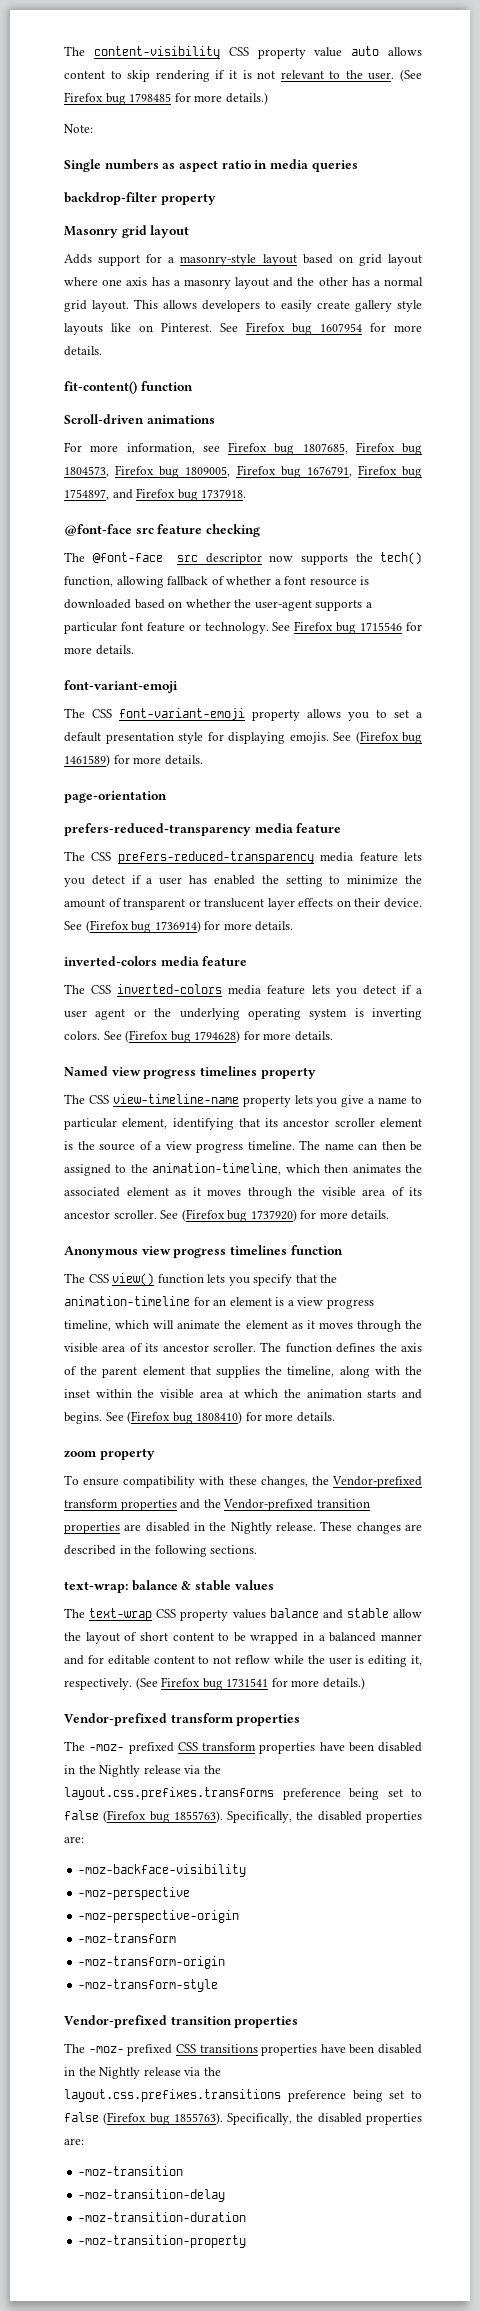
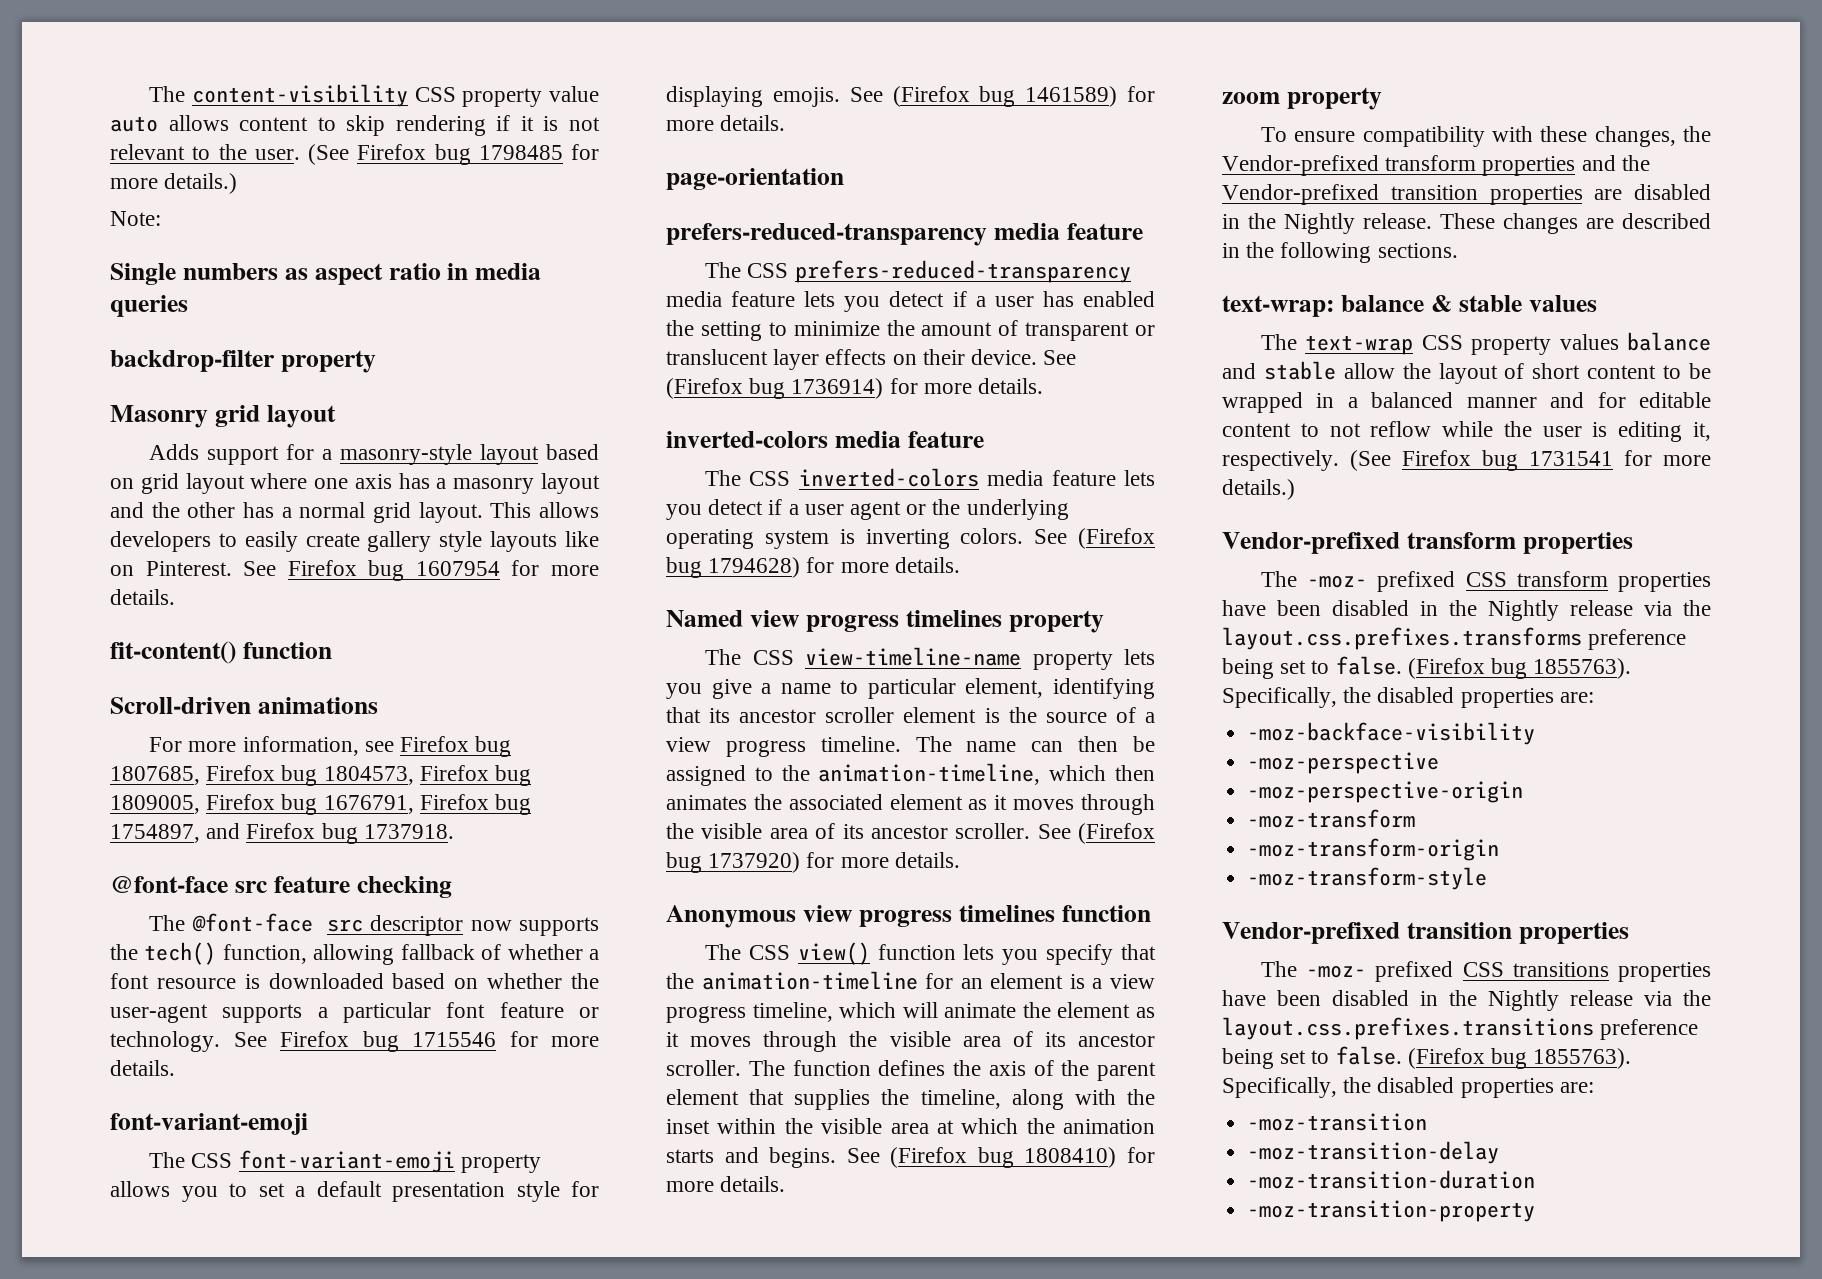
- The -moz- prefixed CSS transform properties have been disabled in the Nightly release via the layout.css.prefixes.transforms preference being set to false (Firefox bug 1855763).
+ The -moz- prefixed CSS transform properties have been disabled in the Nightly release via the layout.css.prefixes.transforms preference being set to false. (Firefox bug 1855763).
- The -moz- prefixed CSS transitions properties have been disabled in the Nightly release via the layout.css.prefixes.transitions preference being set to false (Firefox bug 1855763).
+ The -moz- prefixed CSS transitions properties have been disabled in the Nightly release via the layout.css.prefixes.transitions preference being set to false. (Firefox bug 1855763).

